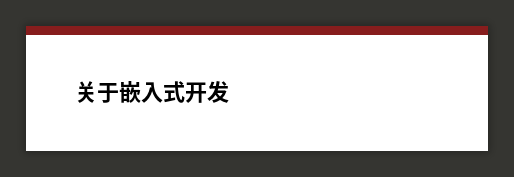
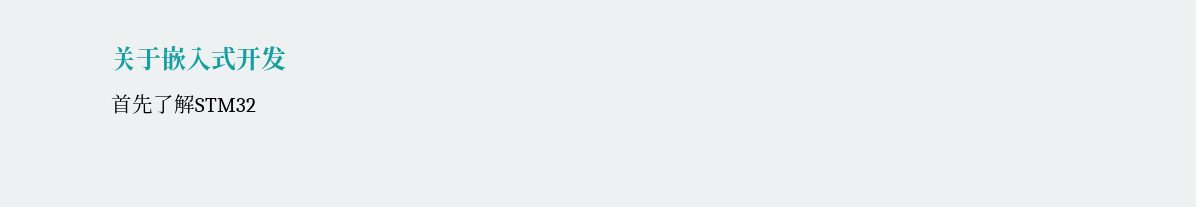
+ 首先了解STM32

